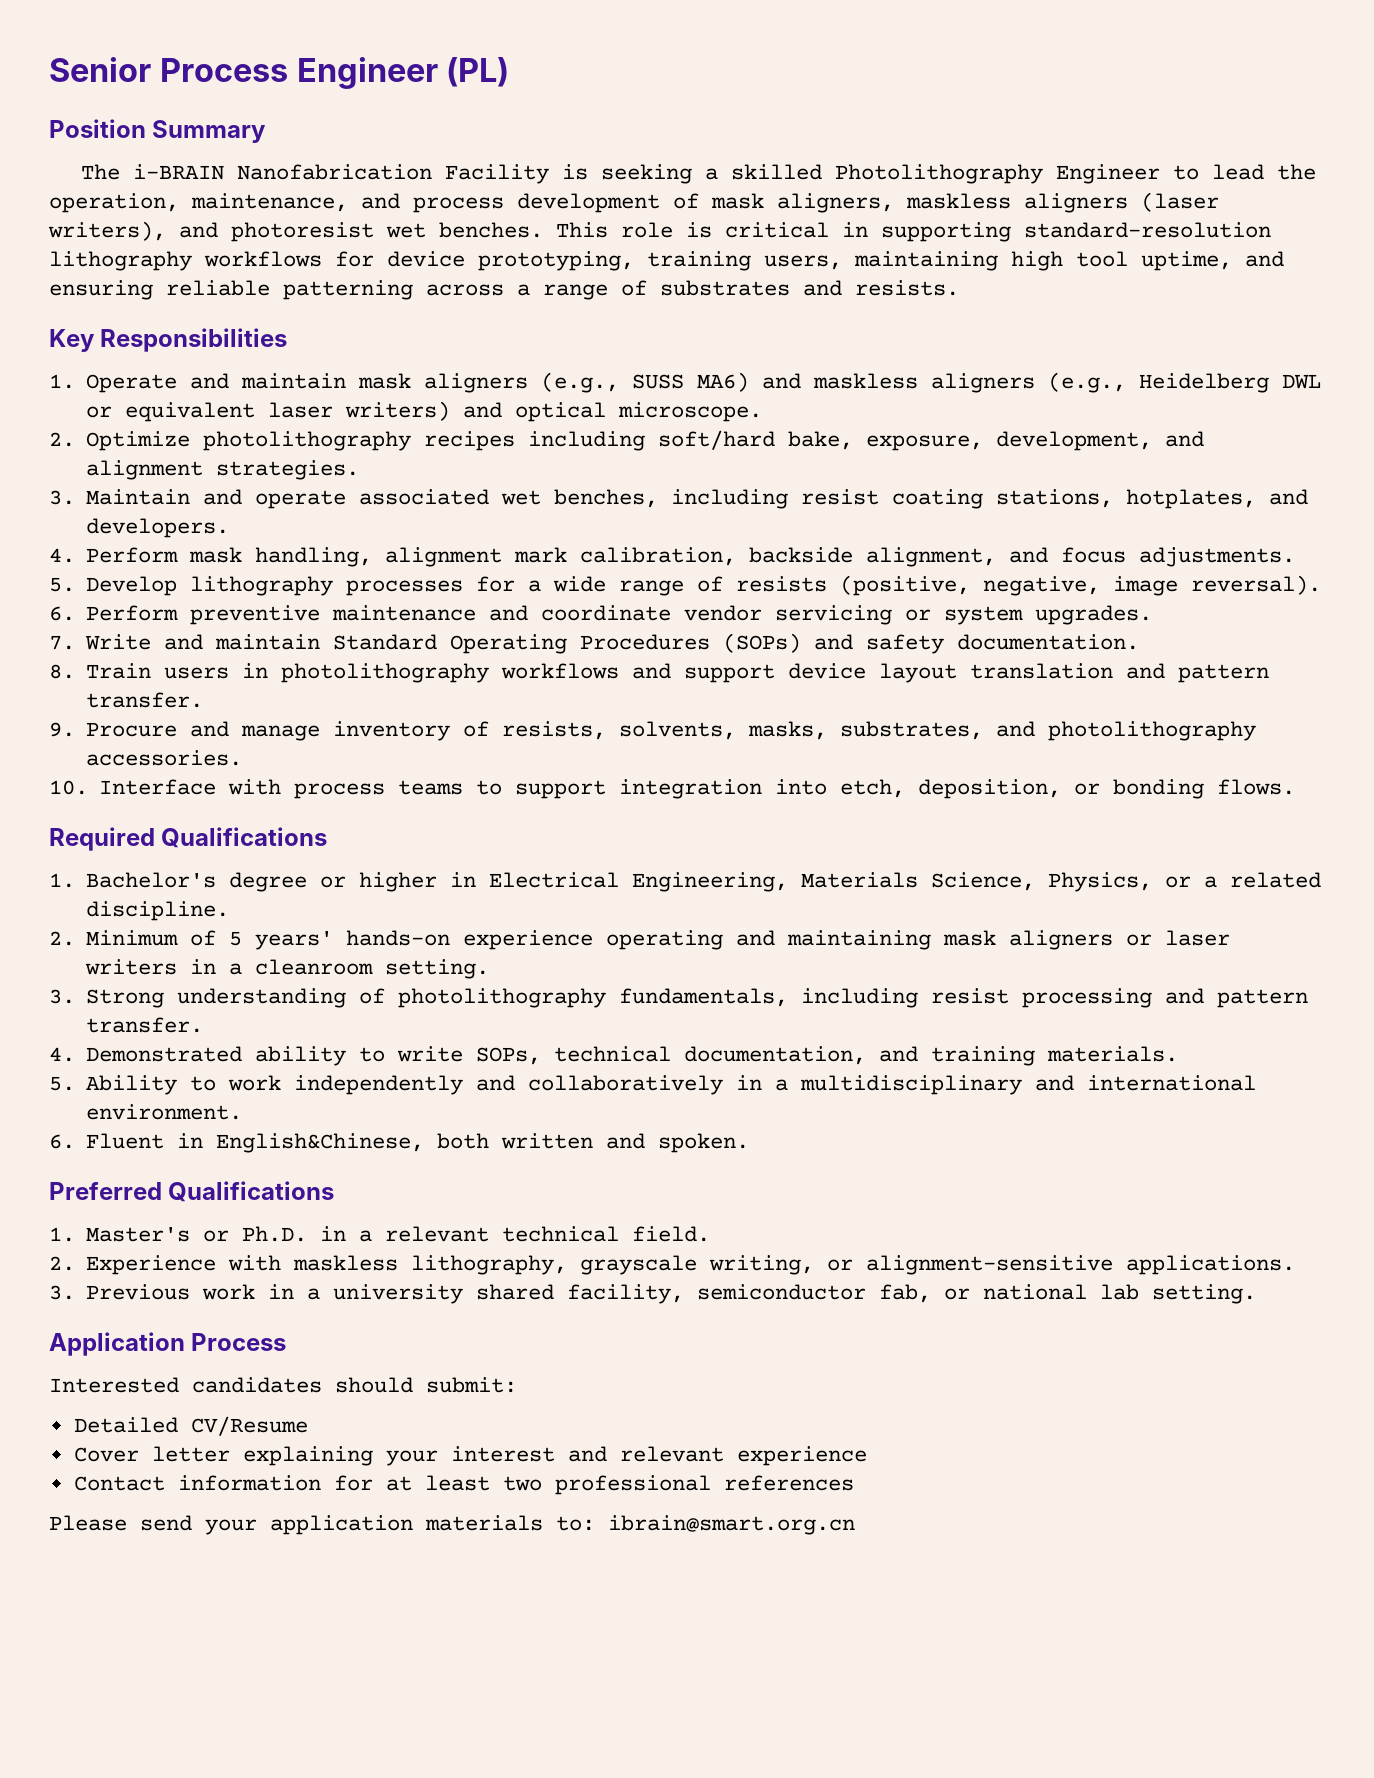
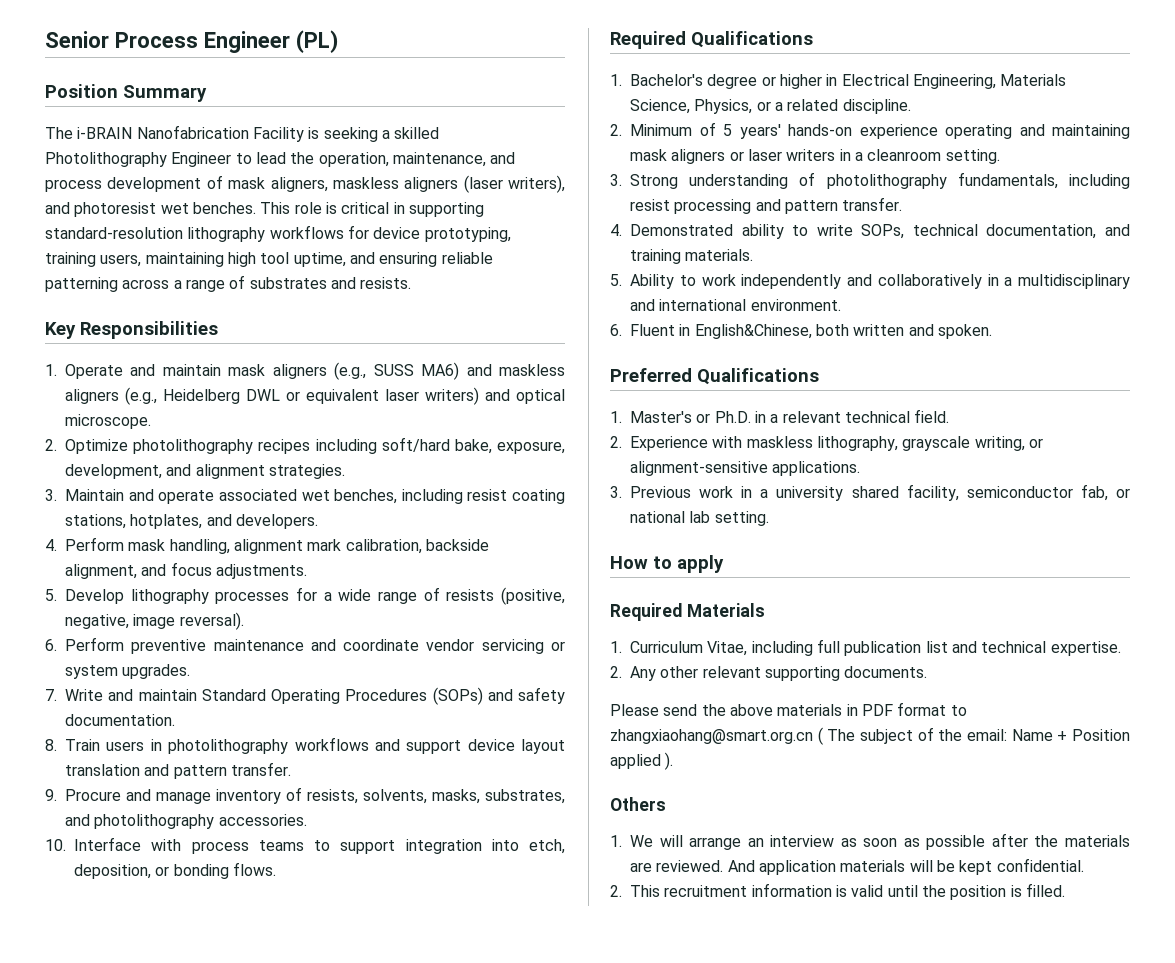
- Application Process
- Interested candidates should submit:
- Detailed CV/Resume
- Cover letter explaining your interest and relevant experience
- Contact information for at least two professional references
- Please send your application materials to: ibrain@smart.org.cn
+ How to apply
+ Required Materials
+ 1. Curriculum Vitae, including full publication list and technical expertise.
+ 2. Any other relevant supporting documents.
+ Please send the above materials in PDF format to zhangxiaohang@smart.org.cn ( The subject of the email: Name + Position applied ).
+ Others
+ 1. We will arrange an interview as soon as possible after the materials are reviewed. And application materials will be kept confidential.
+ 2. This recruitment information is valid until the position is filled.

